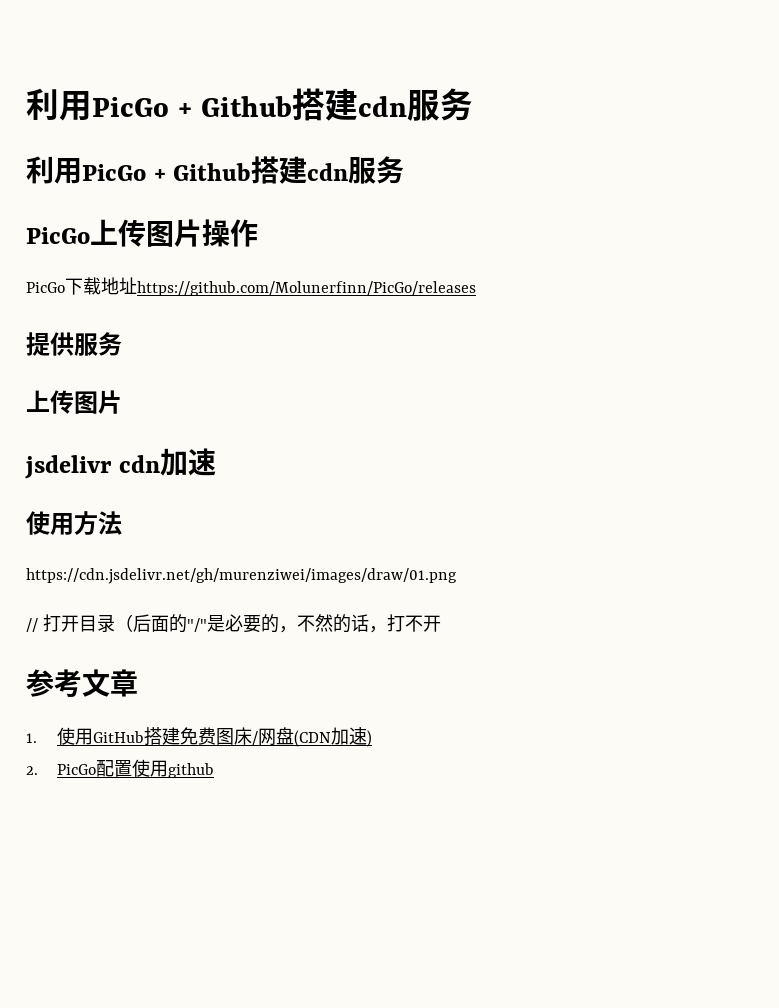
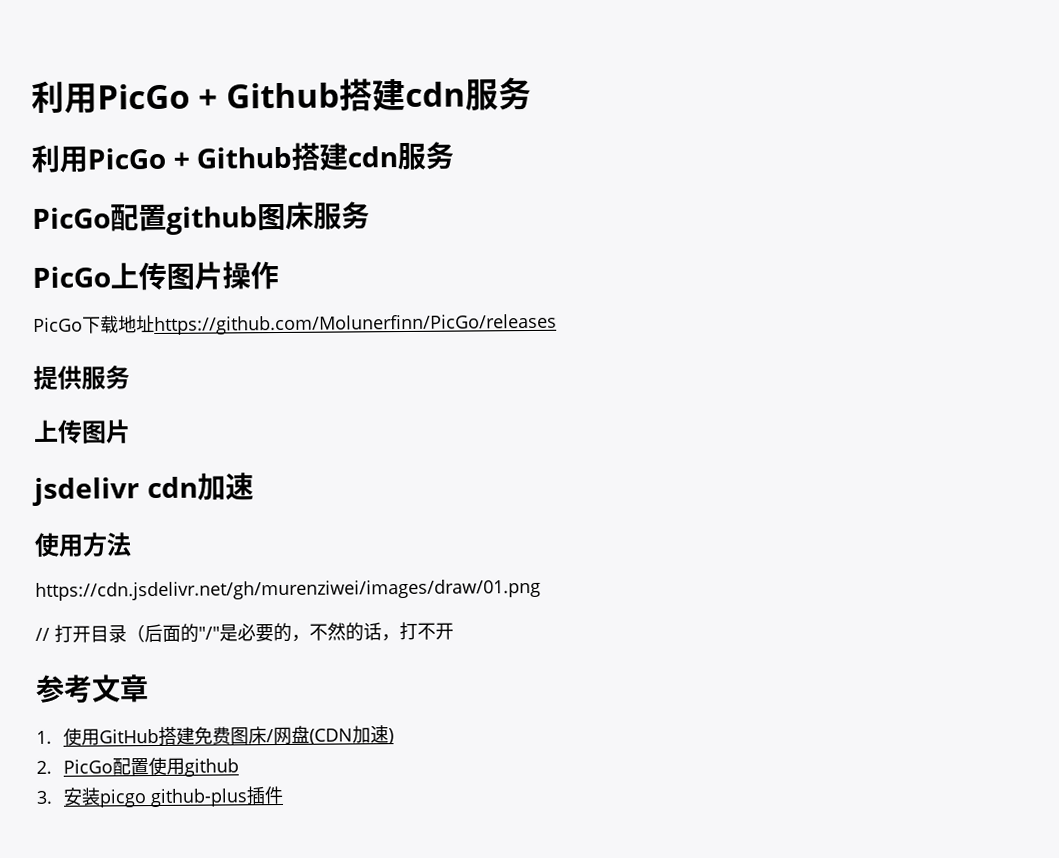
+ PicGo配置github图床服务
+ 3.安装picgo github-plus插件

